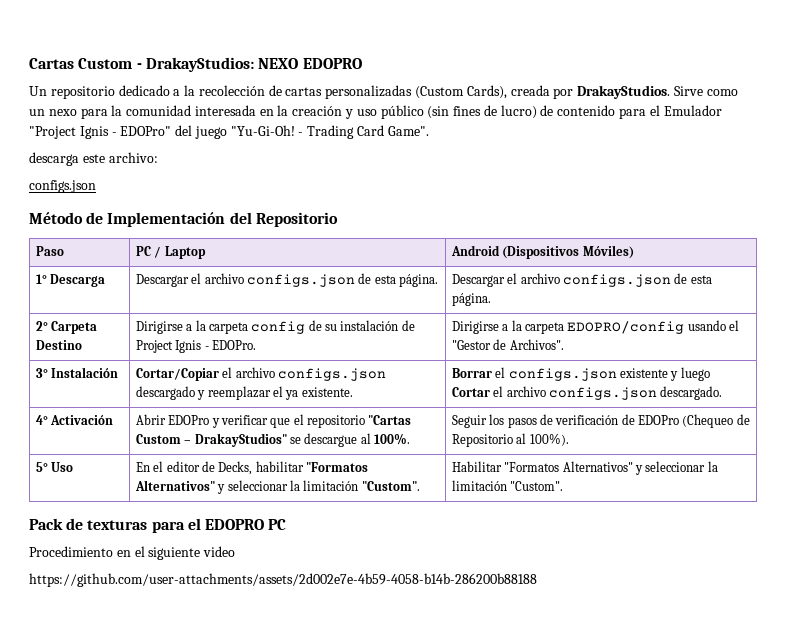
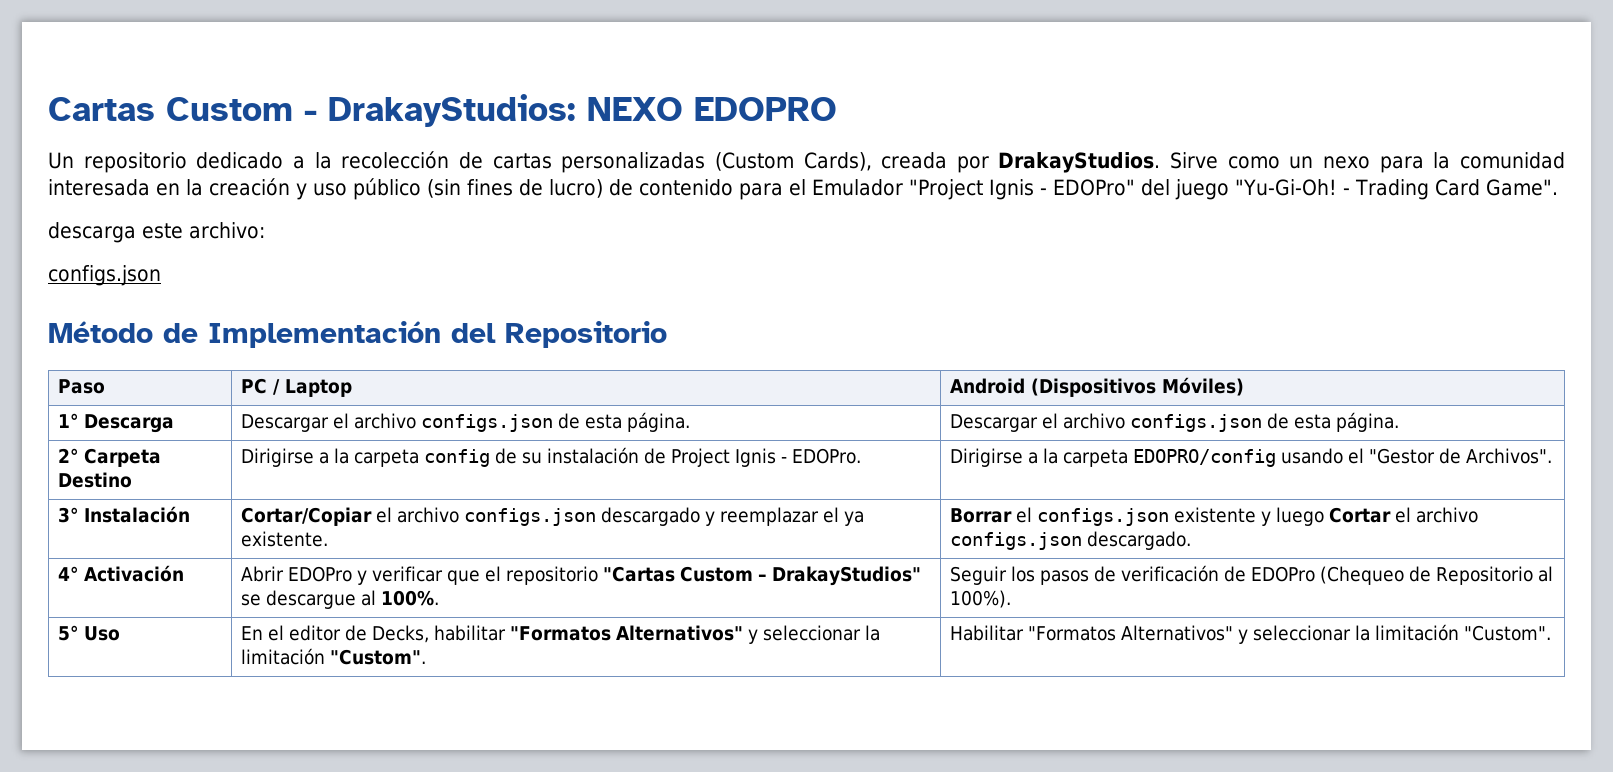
- Pack de texturas para el EDOPRO PC
- Procedimiento en el siguiente video
- https://github.com/user-attachments/assets/2d002e7e-4b59-4058-b14b-286200b88188

